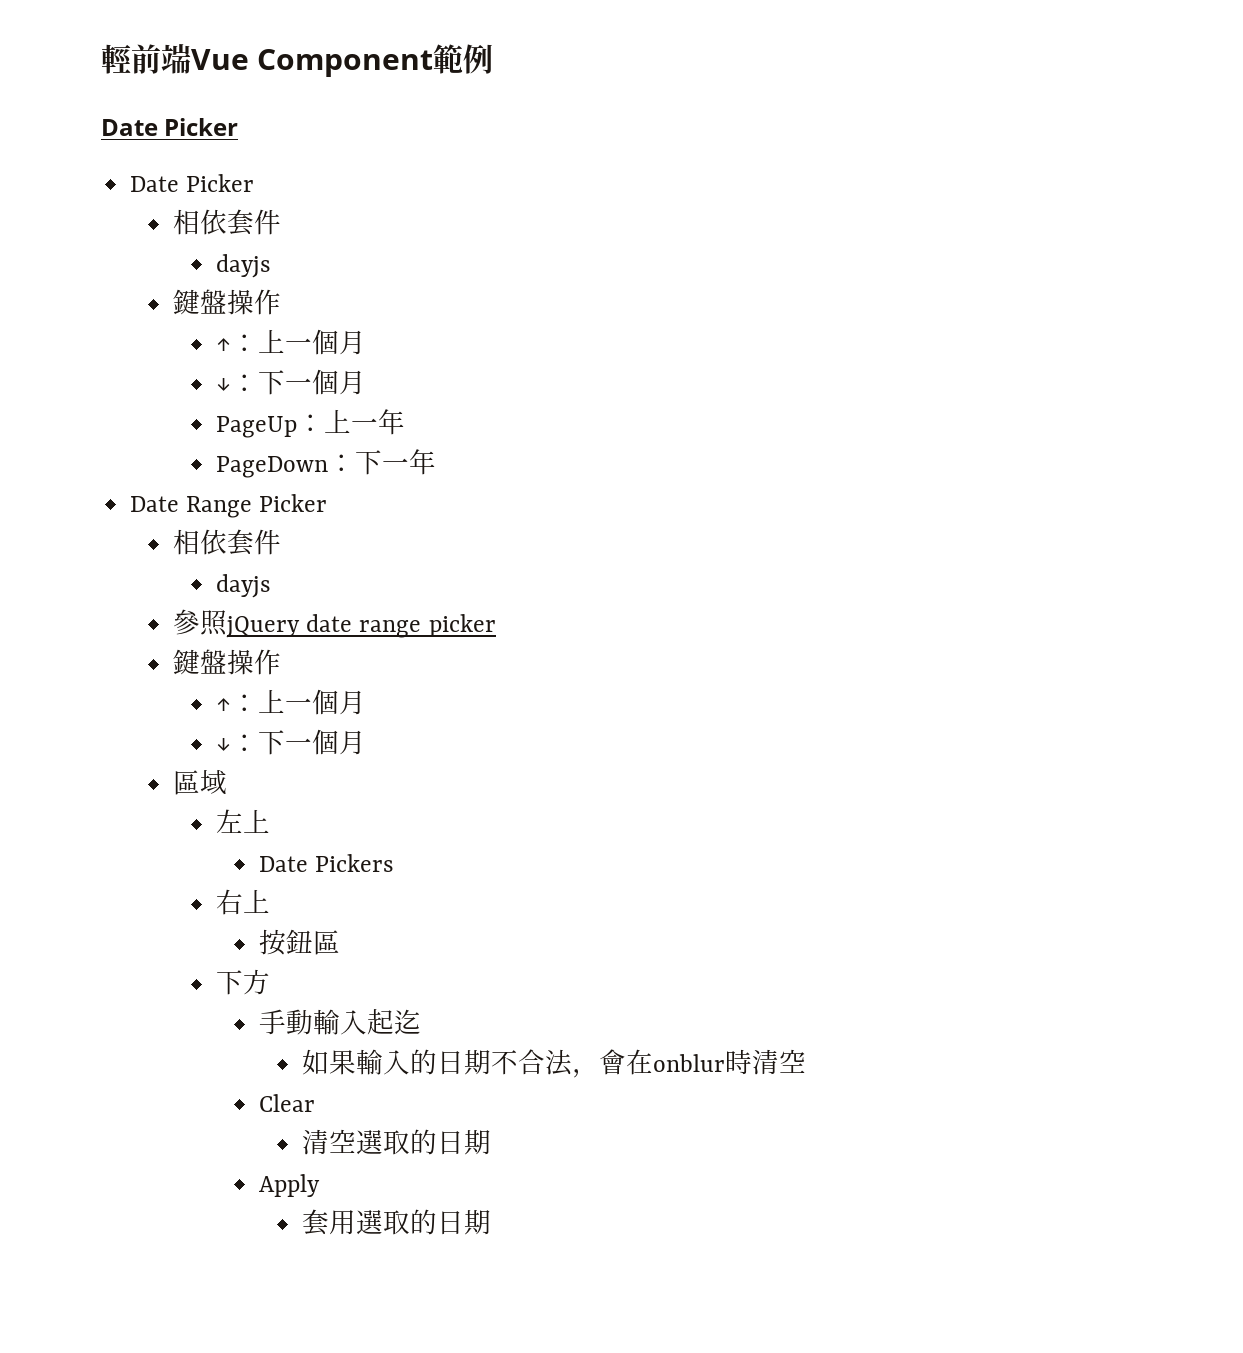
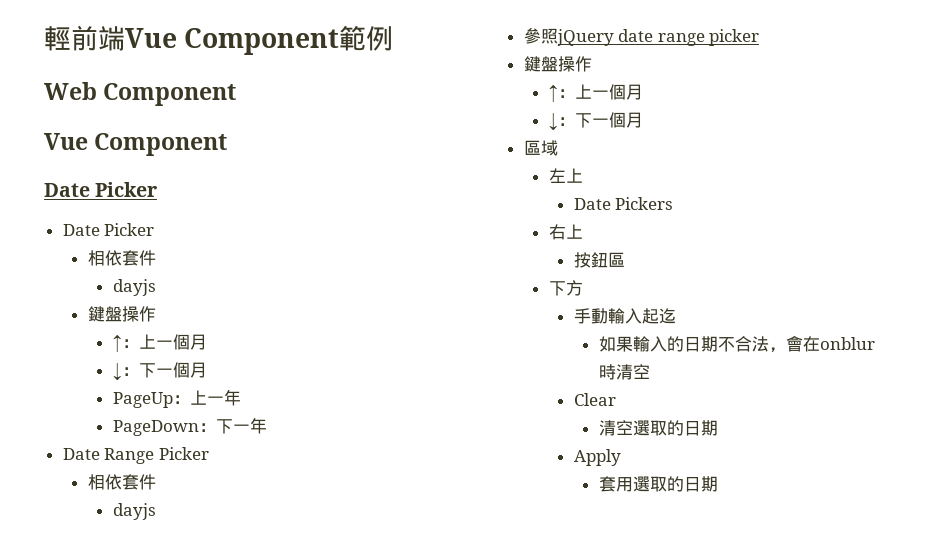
+ Web Component
+ Vue Component

